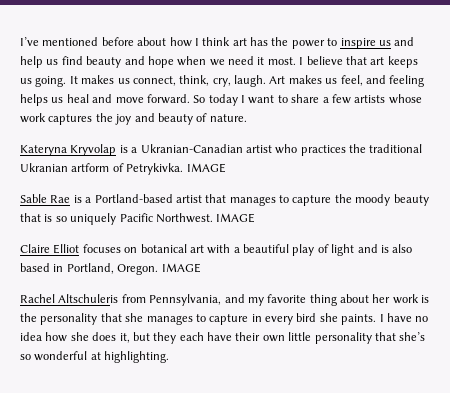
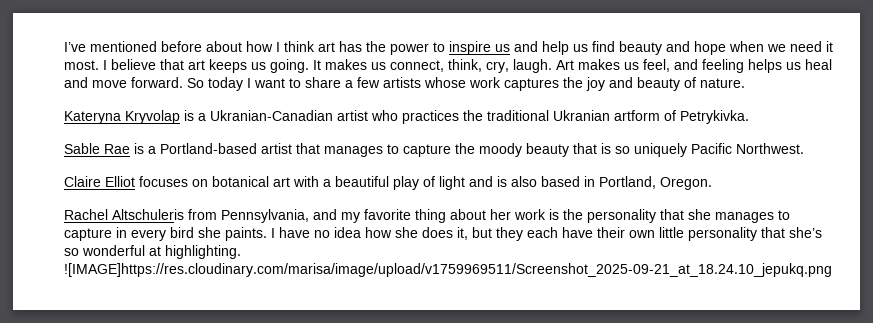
- Kateryna Kryvolap is a Ukranian-Canadian artist who practices the traditional Ukranian artform of Petrykivka. IMAGE
+ Kateryna Kryvolap is a Ukranian-Canadian artist who practices the traditional Ukranian artform of Petrykivka.
- Sable Rae is a Portland-based artist that manages to capture the moody beauty that is so uniquely Pacific Northwest. IMAGE
+ Sable Rae is a Portland-based artist that manages to capture the moody beauty that is so uniquely Pacific Northwest.
- Claire Elliot focuses on botanical art with a beautiful play of light and is also based in Portland, Oregon. IMAGE
+ Claire Elliot focuses on botanical art with a beautiful play of light and is also based in Portland, Oregon.
+ ![IMAGE]https://res.cloudinary.com/marisa/image/upload/v1759969511/Screenshot_2025-09-21_at_18.24.10_jepukq.png

